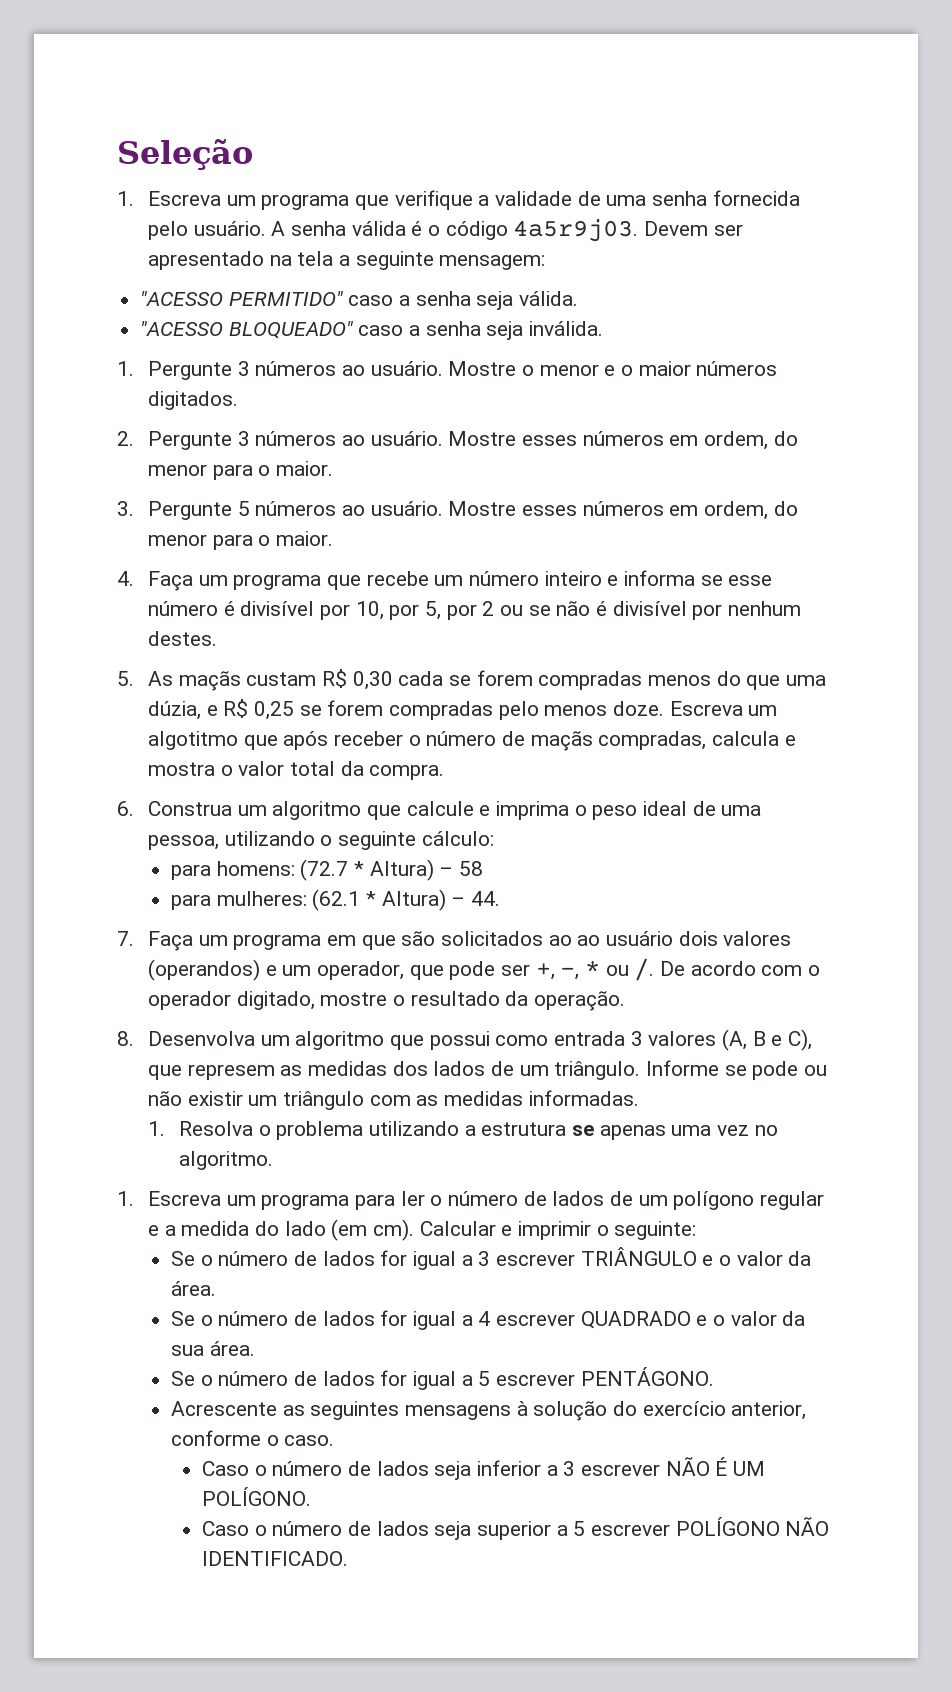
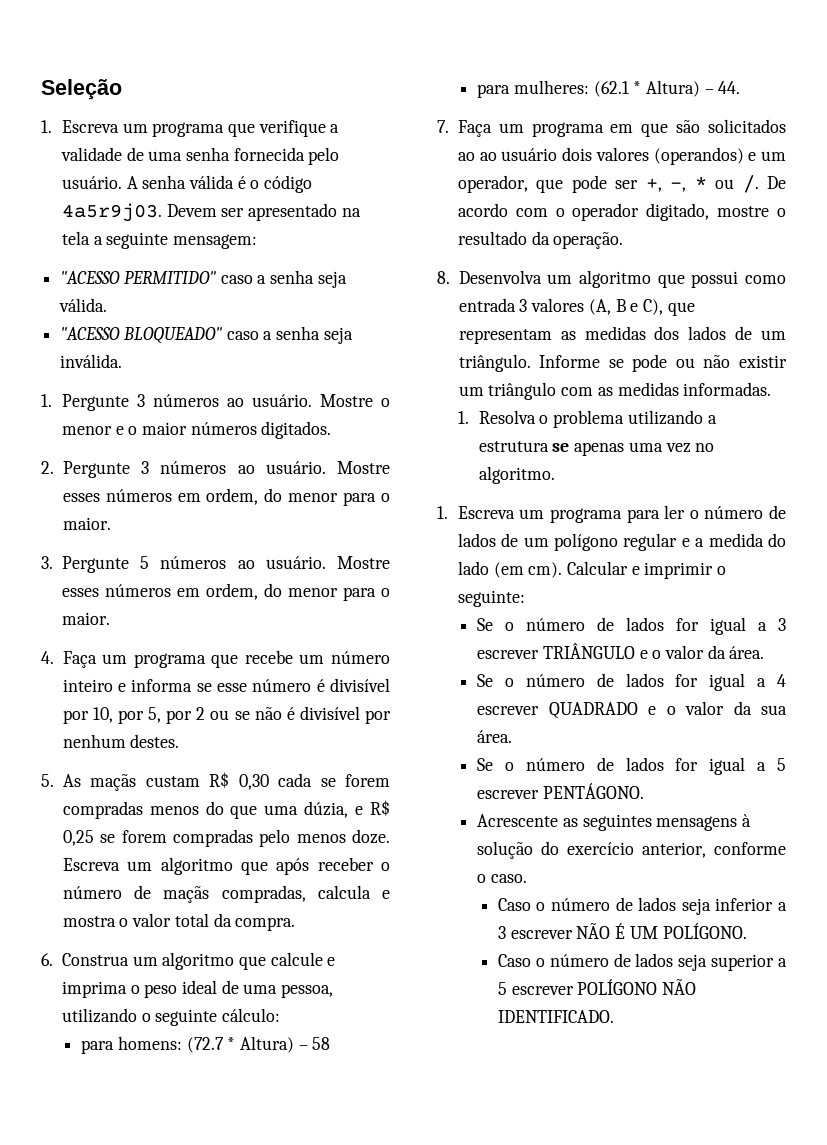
- Escreva um algotitmo que após receber o número de maçãs compradas, calcula e mostra o valor total da compra.
+ Escreva um algoritmo que após receber o número de maçãs compradas, calcula e mostra o valor total da compra.
- 8. Desenvolva um algoritmo que possui como entrada 3 valores (A, B e C), que represem as medidas dos lados de um triângulo.
+ 8. Desenvolva um algoritmo que possui como entrada 3 valores (A, B e C), que representam as medidas dos lados de um triângulo.

